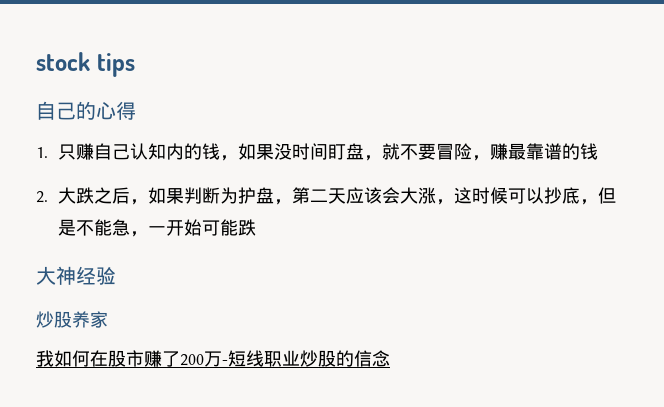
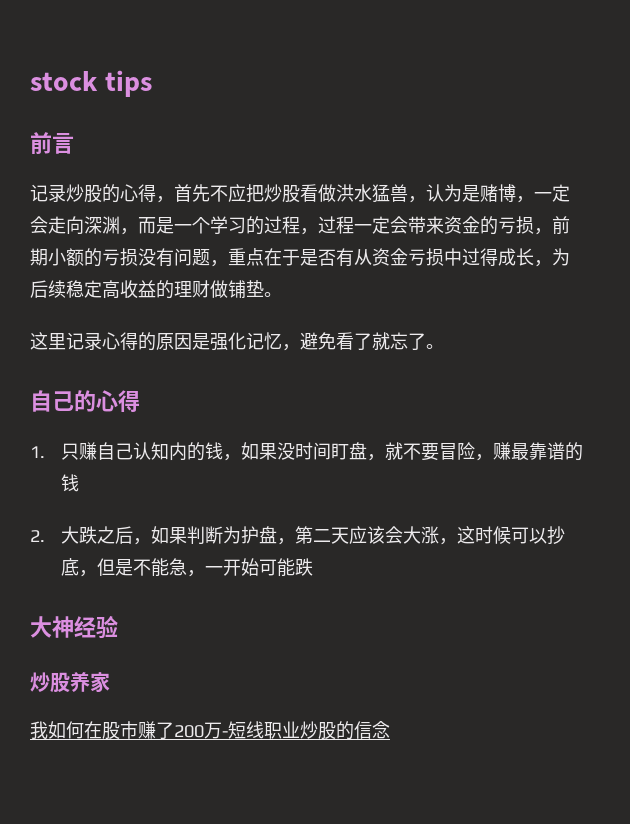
+ 前言
+ 记录炒股的心得，首先不应把炒股看做洪水猛兽，认为是赌博，一定会走向深渊，而是一个学习的过程，过程一定会带来资金的亏损，前期小额的亏损没有问题，重点在于是否有从资金亏损中过得成长，为后续稳定高收益的理财做铺垫。
+ 这里记录心得的原因是强化记忆，避免看了就忘了。

